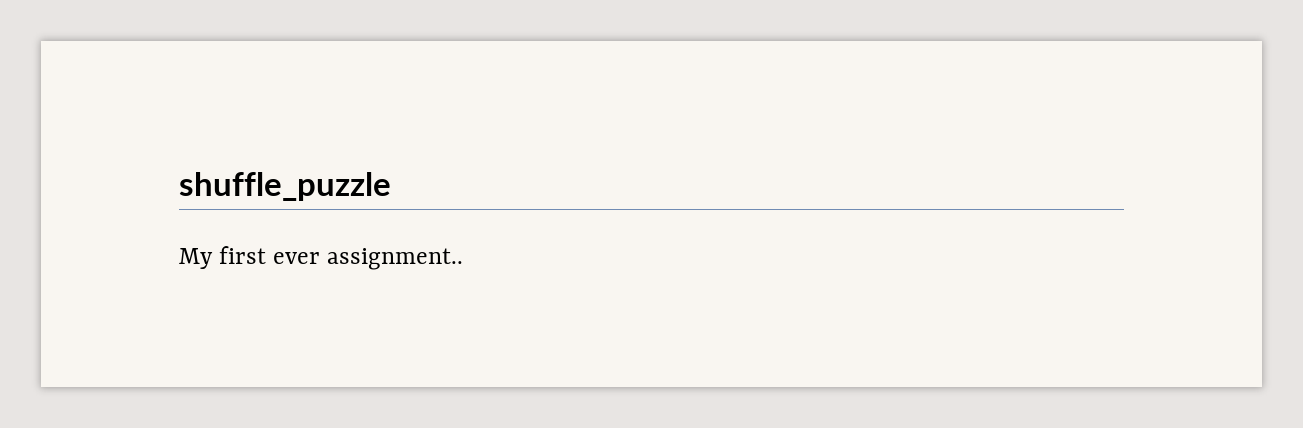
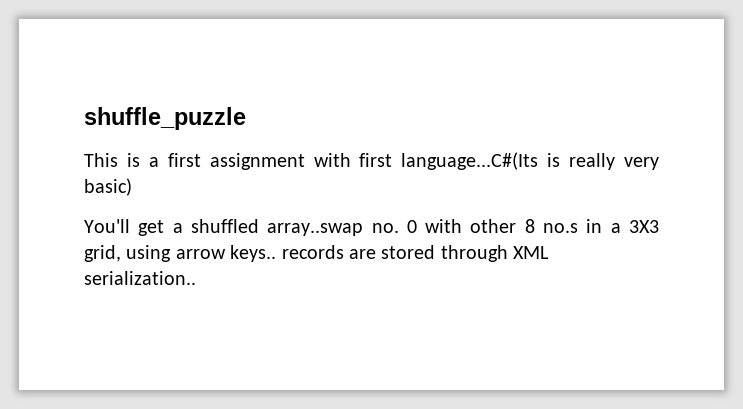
- My first ever assignment..
+ This is a first assignment with first language...C#(Its is really very basic)
+ You'll get a shuffled array..swap no. 0 with other 8 no.s in a 3X3 grid, using arrow keys.. records are stored through XML serialization..

